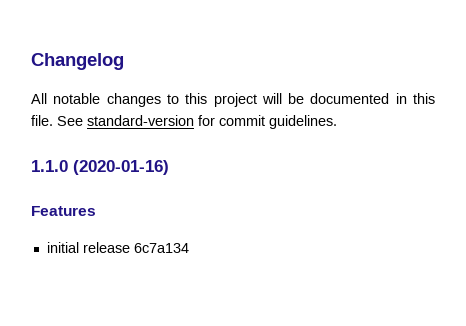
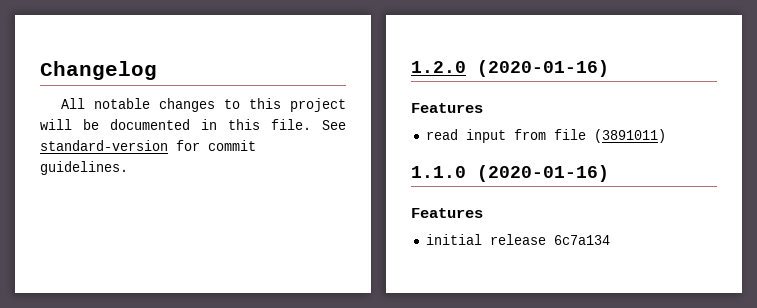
+ 1.2.0 (2020-01-16)
+ Features
+ read input from file (3891011)

